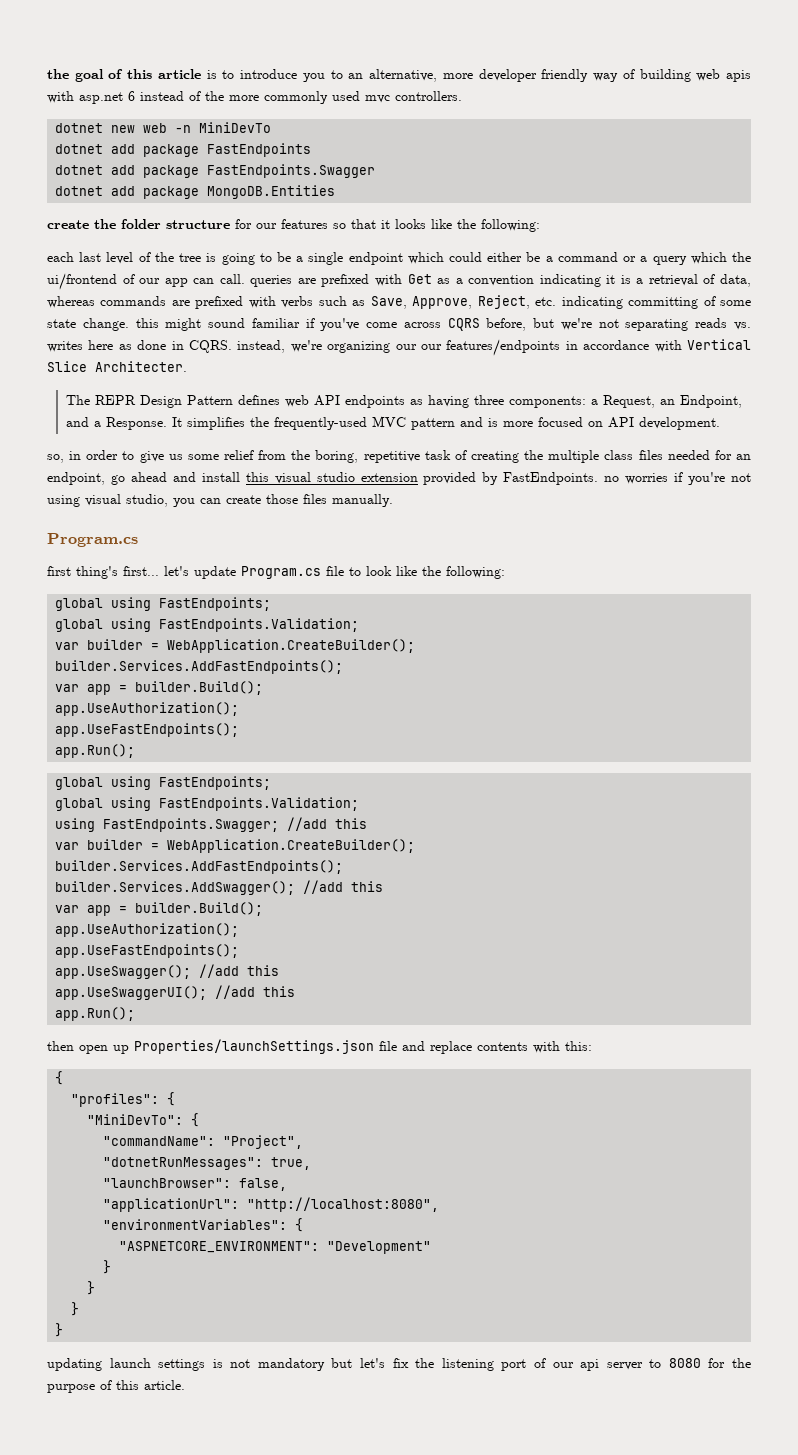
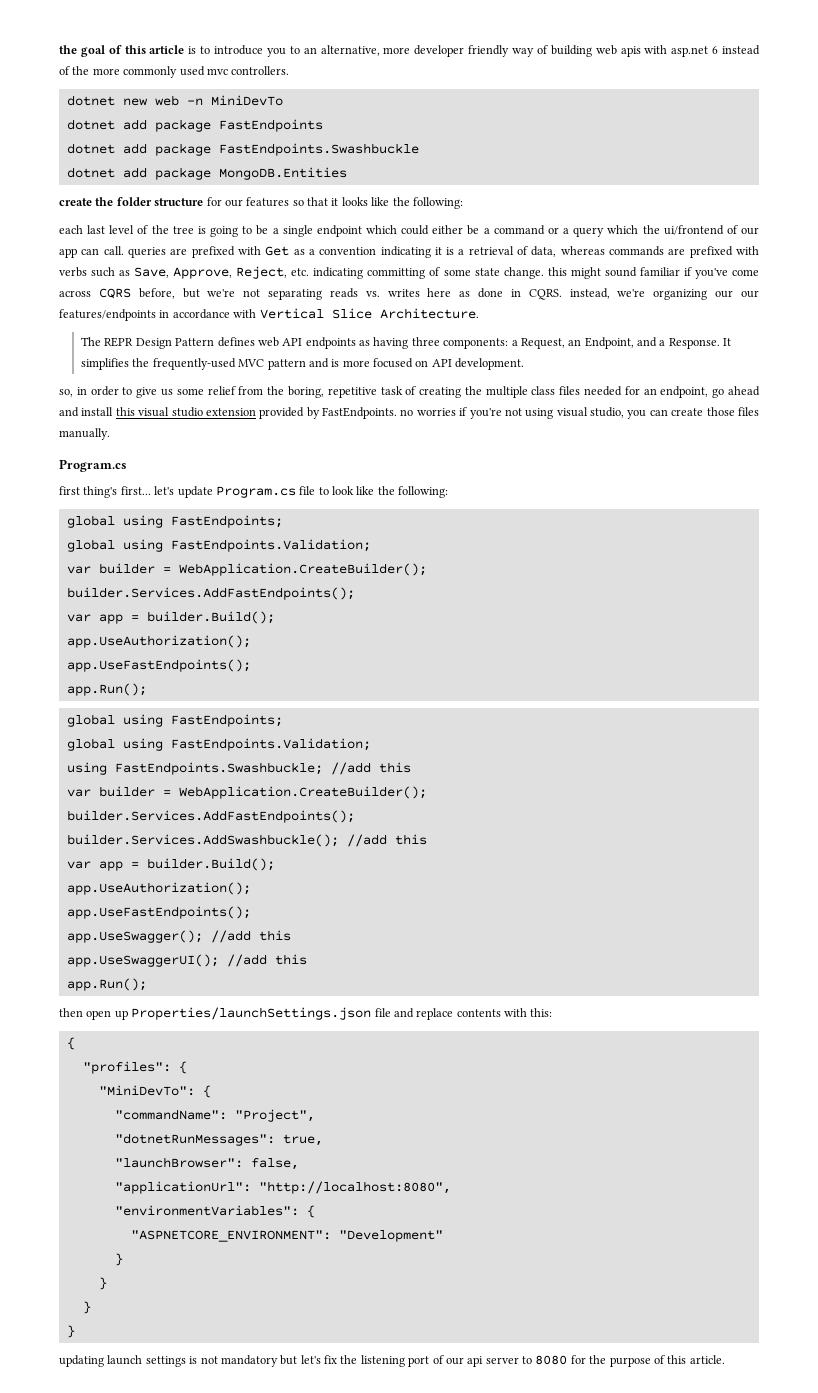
- dotnet add package FastEndpoints.Swagger
+ dotnet add package FastEndpoints.Swashbuckle
- each last level of the tree is going to be a single endpoint which could either be a command or a query which the ui/frontend of our app can call. queries are prefixed with Get as a convention indicating it is a retrieval of data, whereas commands are prefixed with verbs such as Save, Approve, Reject, etc. indicating committing of some state change. this might sound familiar if you've come across CQRS before, but we're not separating reads vs. writes here as done in CQRS. instead, we're organizing our our features/endpoints in accordance with Vertical Slice Architecter.
+ each last level of the tree is going to be a single endpoint which could either be a command or a query which the ui/frontend of our app can call. queries are prefixed with Get as a convention indicating it is a retrieval of data, whereas commands are prefixed with verbs such as Save, Approve, Reject, etc. indicating committing of some state change. this might sound familiar if you've come across CQRS before, but we're not separating reads vs. writes here as done in CQRS. instead, we're organizing our our features/endpoints in accordance with Vertical Slice Architecture.
- using FastEndpoints.Swagger; //add this
+ using FastEndpoints.Swashbuckle; //add this
- builder.Services.AddSwagger(); //add this
+ builder.Services.AddSwashbuckle(); //add this

